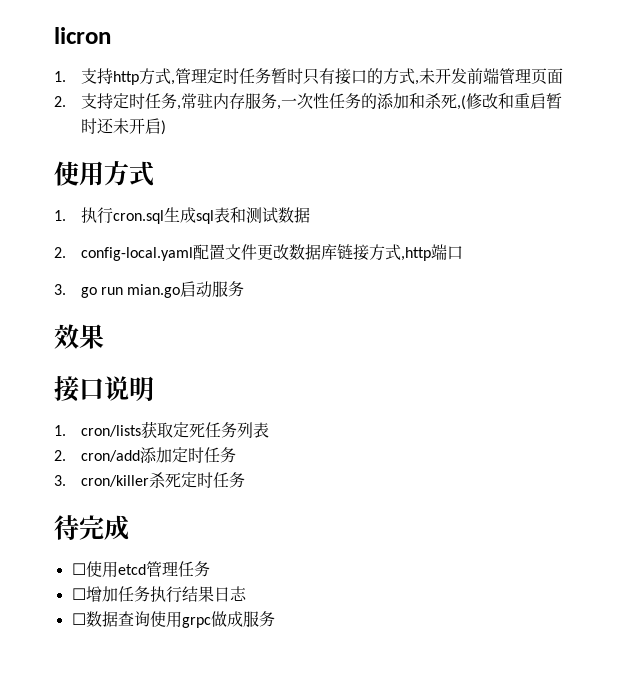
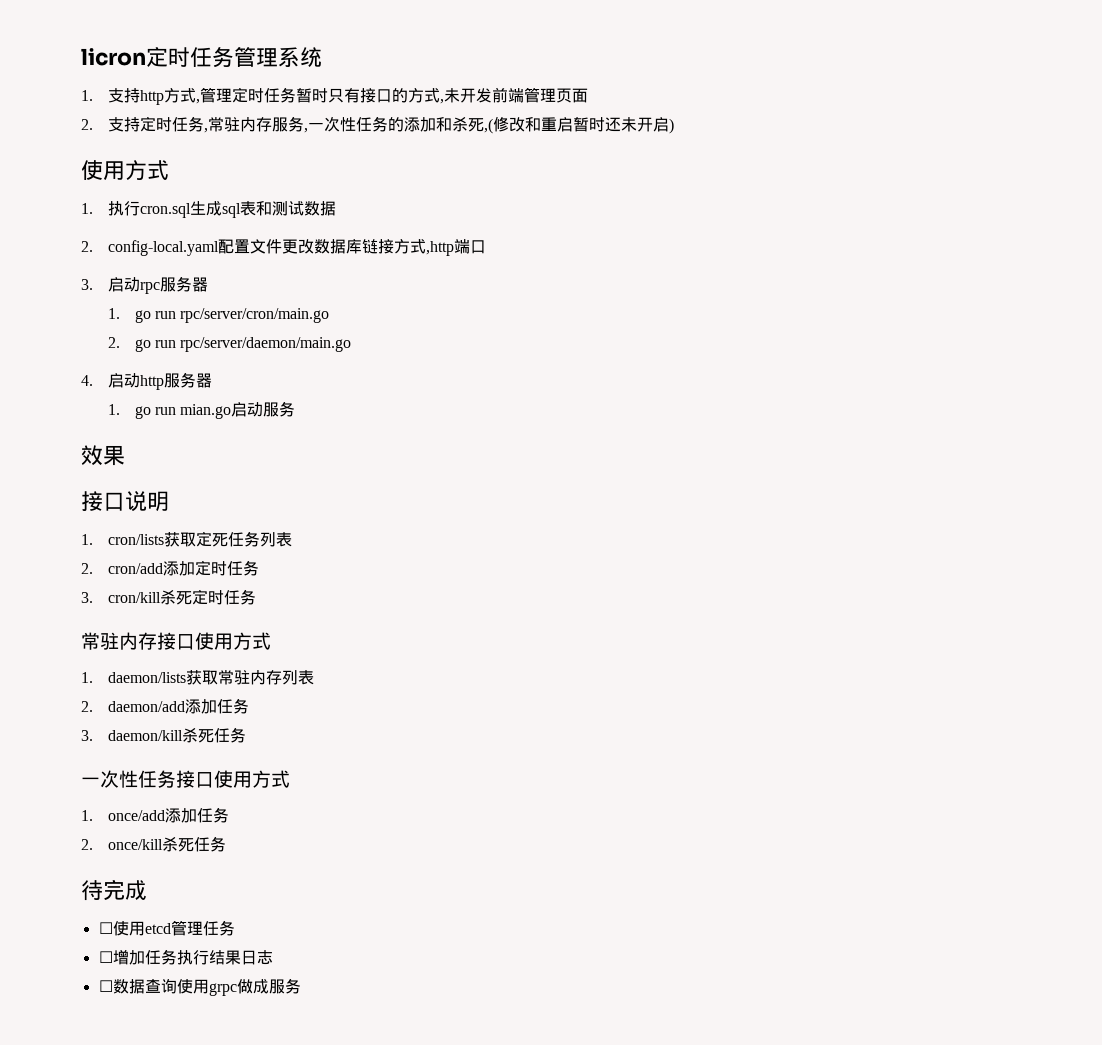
- licron
+ licron定时任务管理系统
- 3. go run mian.go启动服务
+ 3.启动rpc服务器
+ 1. go run rpc/server/cron/main.go
+ 2. go run rpc/server/daemon/main.go
+ 4.启动http服务器
+ 1. go run mian.go启动服务
- 3. cron/killer杀死定时任务
+ 3. cron/kill杀死定时任务
+ 常驻内存接口使用方式
+ 1. daemon/lists获取常驻内存列表
+ 2. daemon/add添加任务
+ 3. daemon/kill杀死任务
+ 一次性任务接口使用方式
+ 1. once/add添加任务
+ 2. once/kill杀死任务

